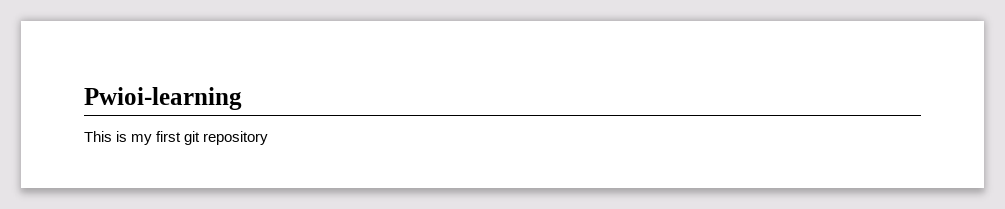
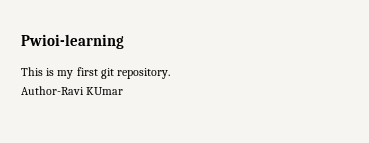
- This is my first git repository
+ This is my first git repository.
+ Author-Ravi KUmar

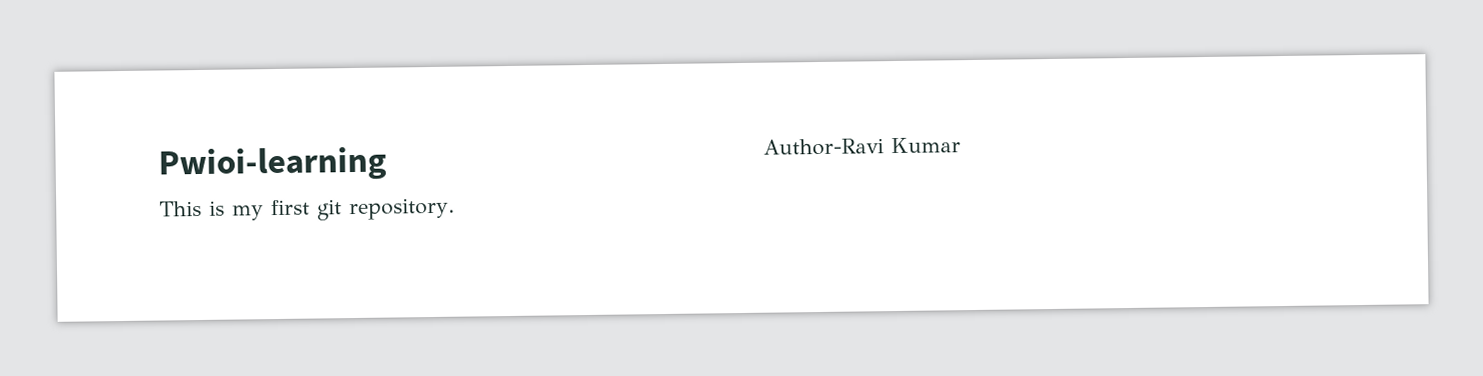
- Author-Ravi KUmar
+ Author-Ravi Kumar

